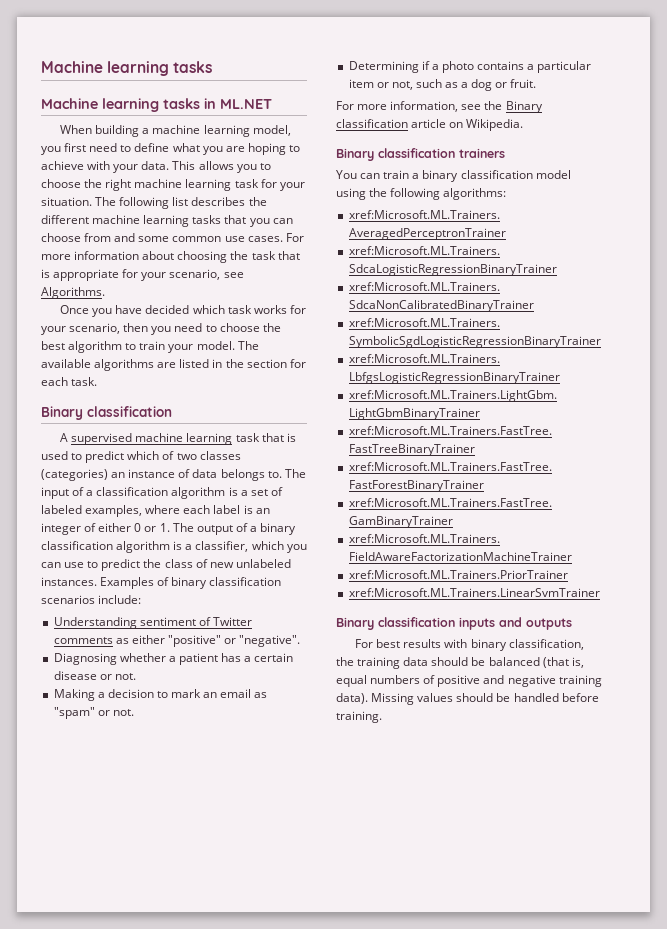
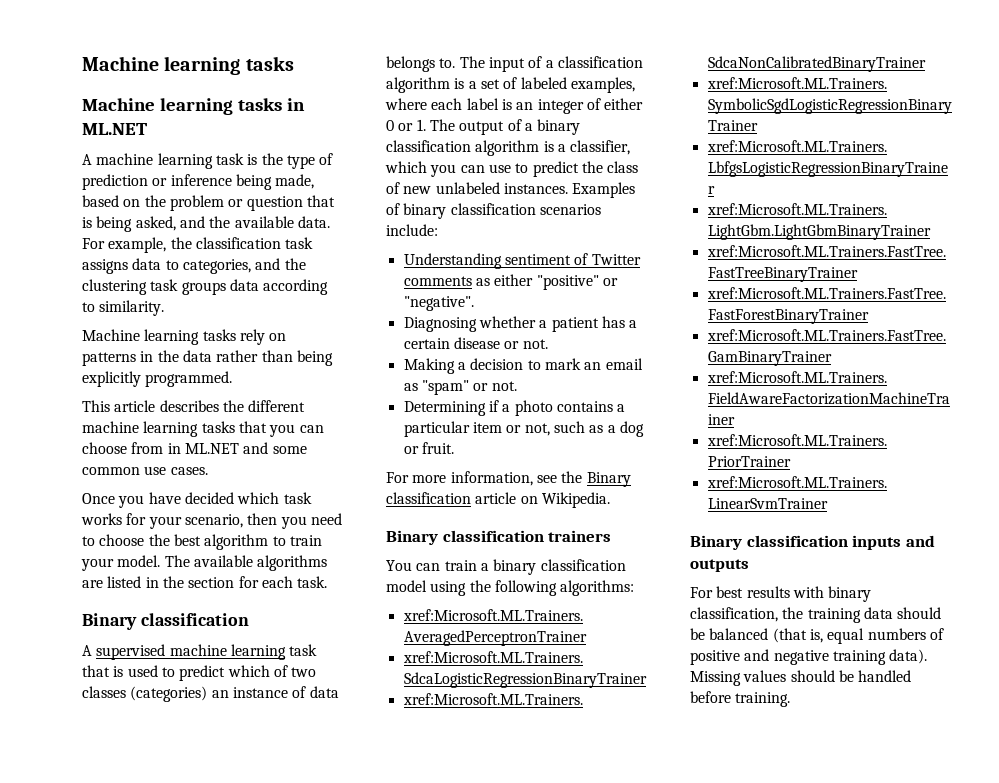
- When building a machine learning model, you first need to define what you are hoping to achieve with your data. This allows you to choose the right machine learning task for your situation. The following list describes the different machine learning tasks that you can choose from and some common use cases. For more information about choosing the task that is appropriate for your scenario, see Algorithms.
+ A machine learning task is the type of prediction or inference being made, based on the problem or question that is being asked, and the available data. For example, the classification task assigns data to categories, and the clustering task groups data according to similarity.
+ Machine learning tasks rely on patterns in the data rather than being explicitly programmed.
+ This article describes the different machine learning tasks that you can choose from in ML.NET and some common use cases.

